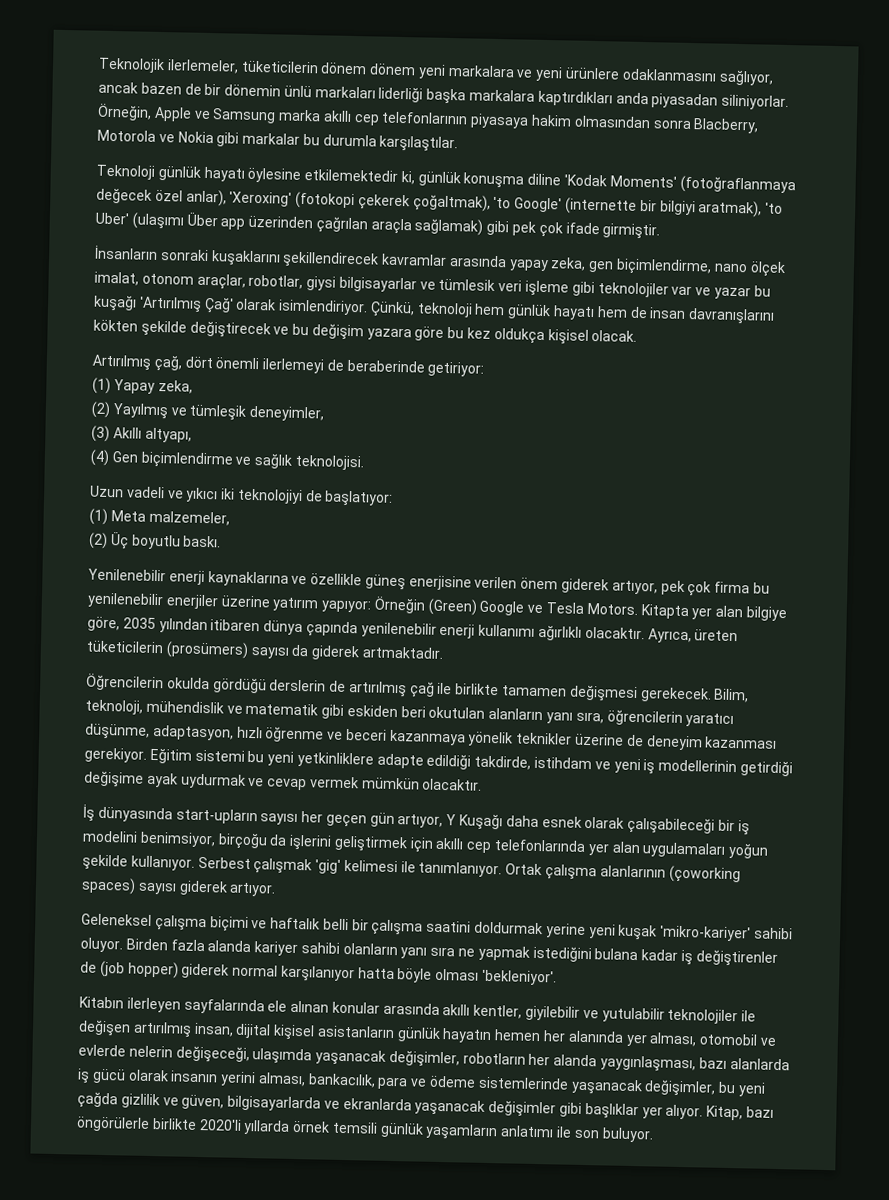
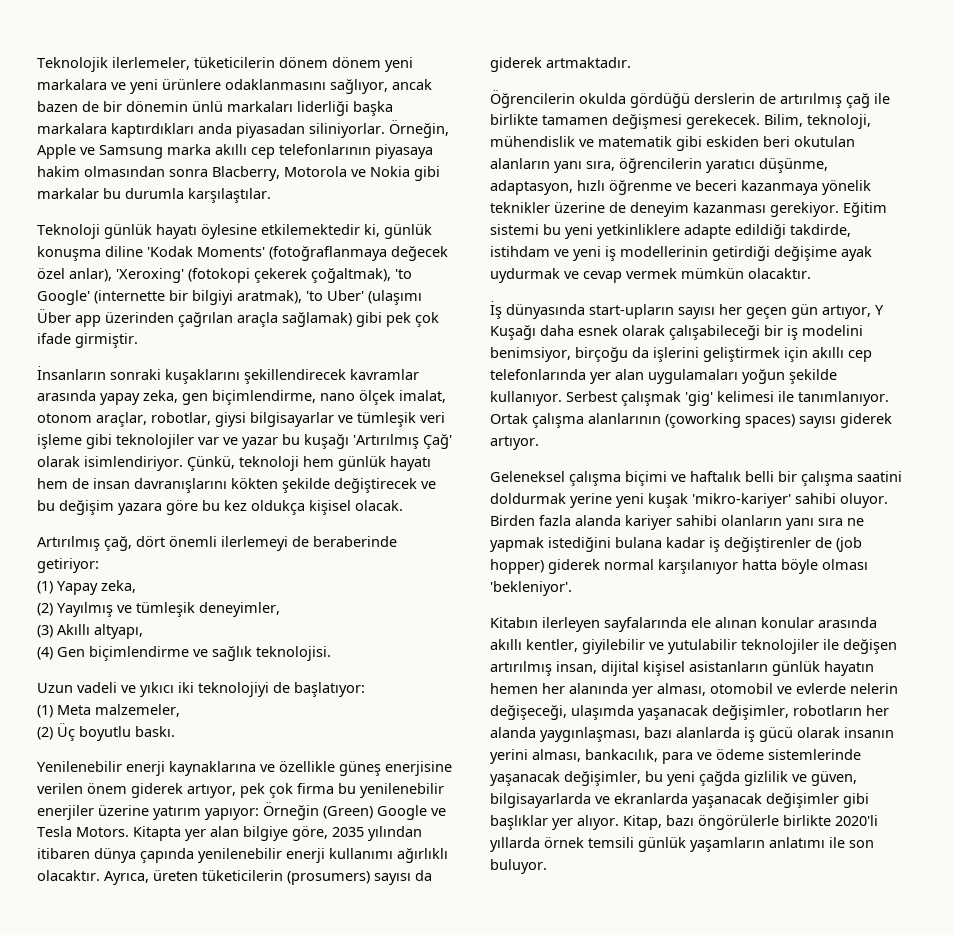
- İnsanların sonraki kuşaklarını şekillendirecek kavramlar arasında yapay zeka, gen biçimlendirme, nano ölçek imalat, otonom araçlar, robotlar, giysi bilgisayarlar ve tümlesik veri işleme gibi teknolojiler var ve yazar bu kuşağı 'Artırılmış Çağ' olarak isimlendiriyor.
+ İnsanların sonraki kuşaklarını şekillendirecek kavramlar arasında yapay zeka, gen biçimlendirme, nano ölçek imalat, otonom araçlar, robotlar, giysi bilgisayarlar ve tümleşik veri işleme gibi teknolojiler var ve yazar bu kuşağı 'Artırılmış Çağ' olarak isimlendiriyor.
- Ayrıca, üreten tüketicilerin (prosümers) sayısı da giderek artmaktadır.
+ Ayrıca, üreten tüketicilerin (prosumers) sayısı da giderek artmaktadır.

